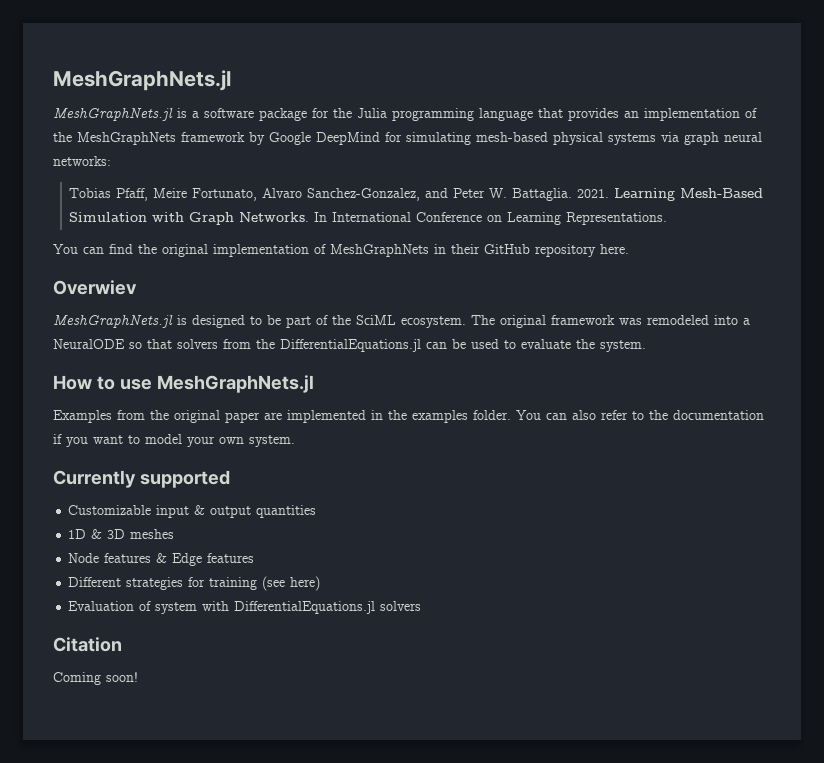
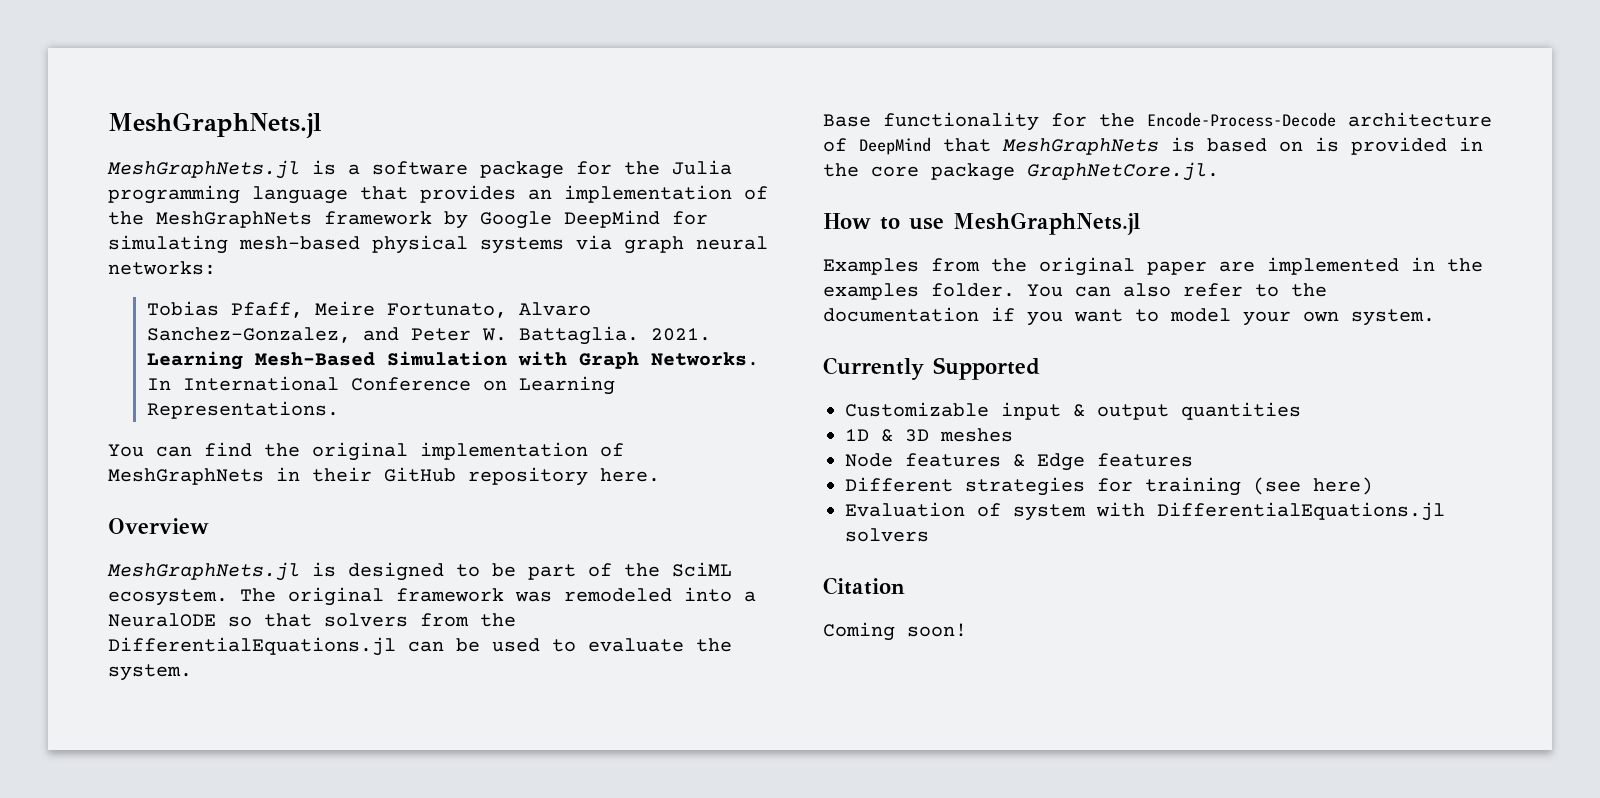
- Overwiev
+ Overview
+ Base functionality for the Encode-Process-Decode architecture of DeepMind that MeshGraphNets is based on is provided in the core package GraphNetCore.jl.
- Currently supported
+ Currently Supported

